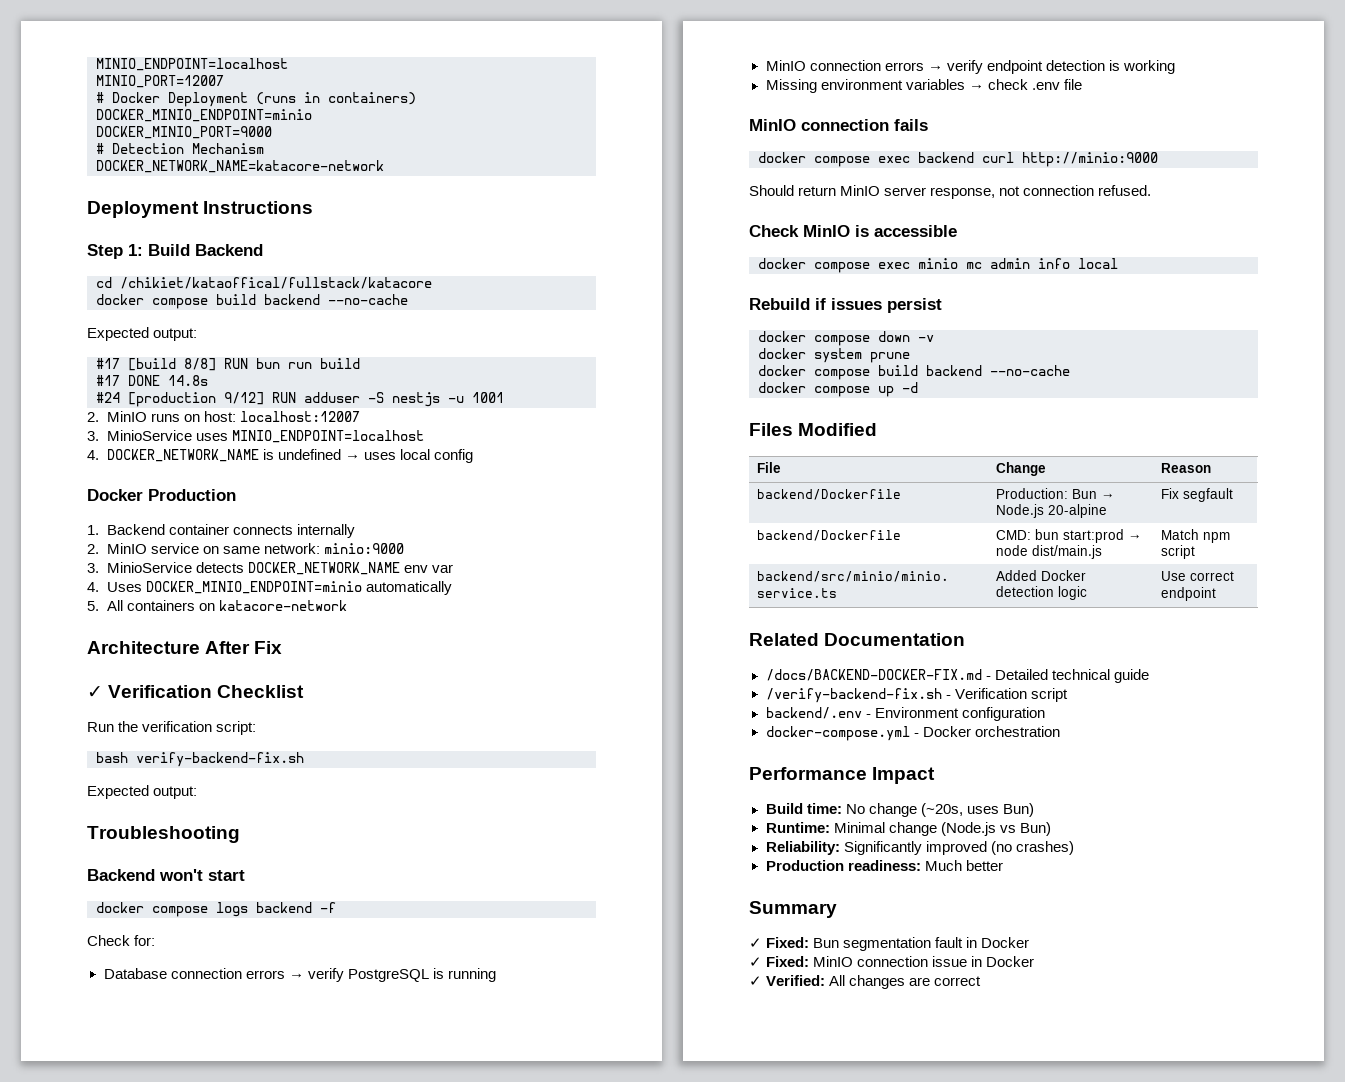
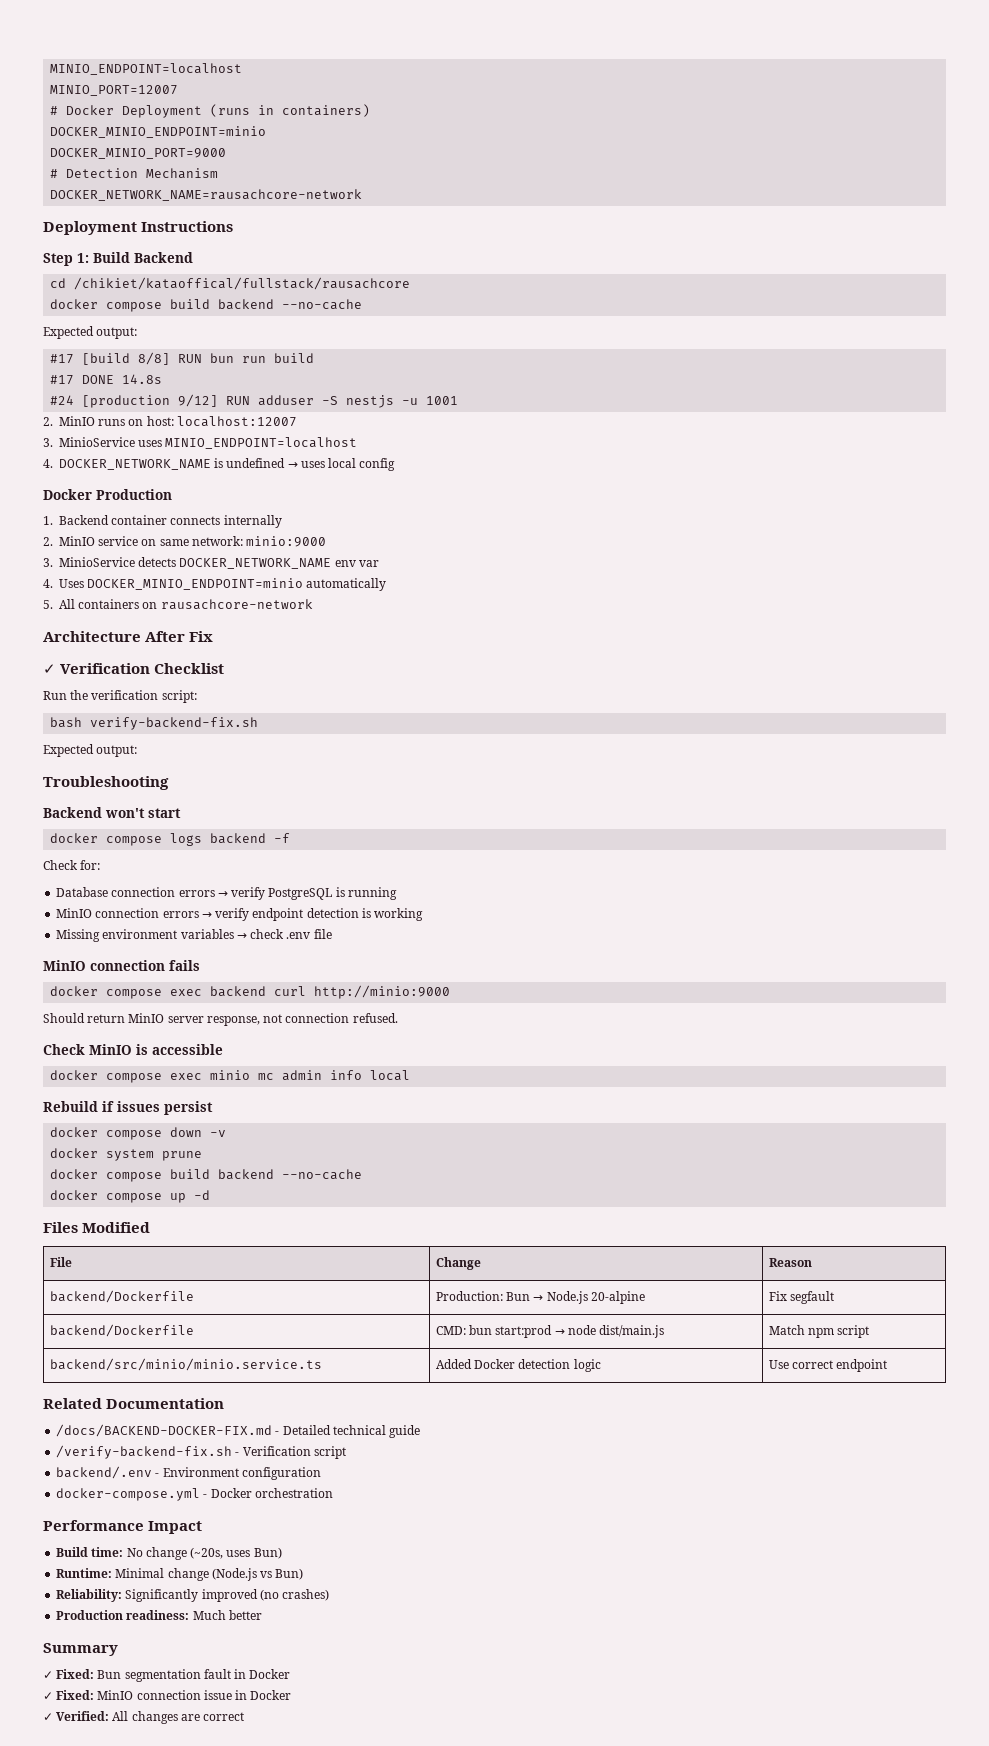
- DOCKER_NETWORK_NAME=katacore-network
+ DOCKER_NETWORK_NAME=rausachcore-network
- cd /chikiet/kataoffical/fullstack/katacore
+ cd /chikiet/kataoffical/fullstack/rausachcore
- 5. All containers on katacore-network
+ 5. All containers on rausachcore-network

